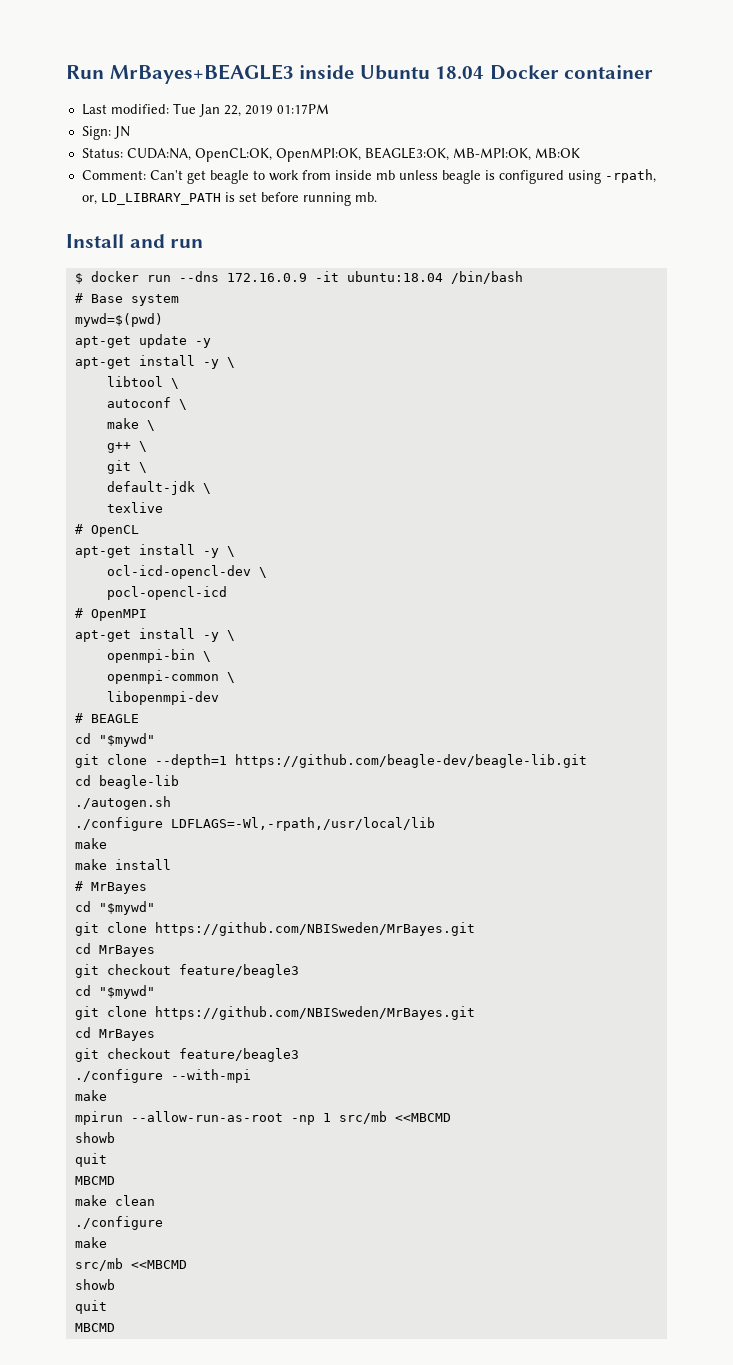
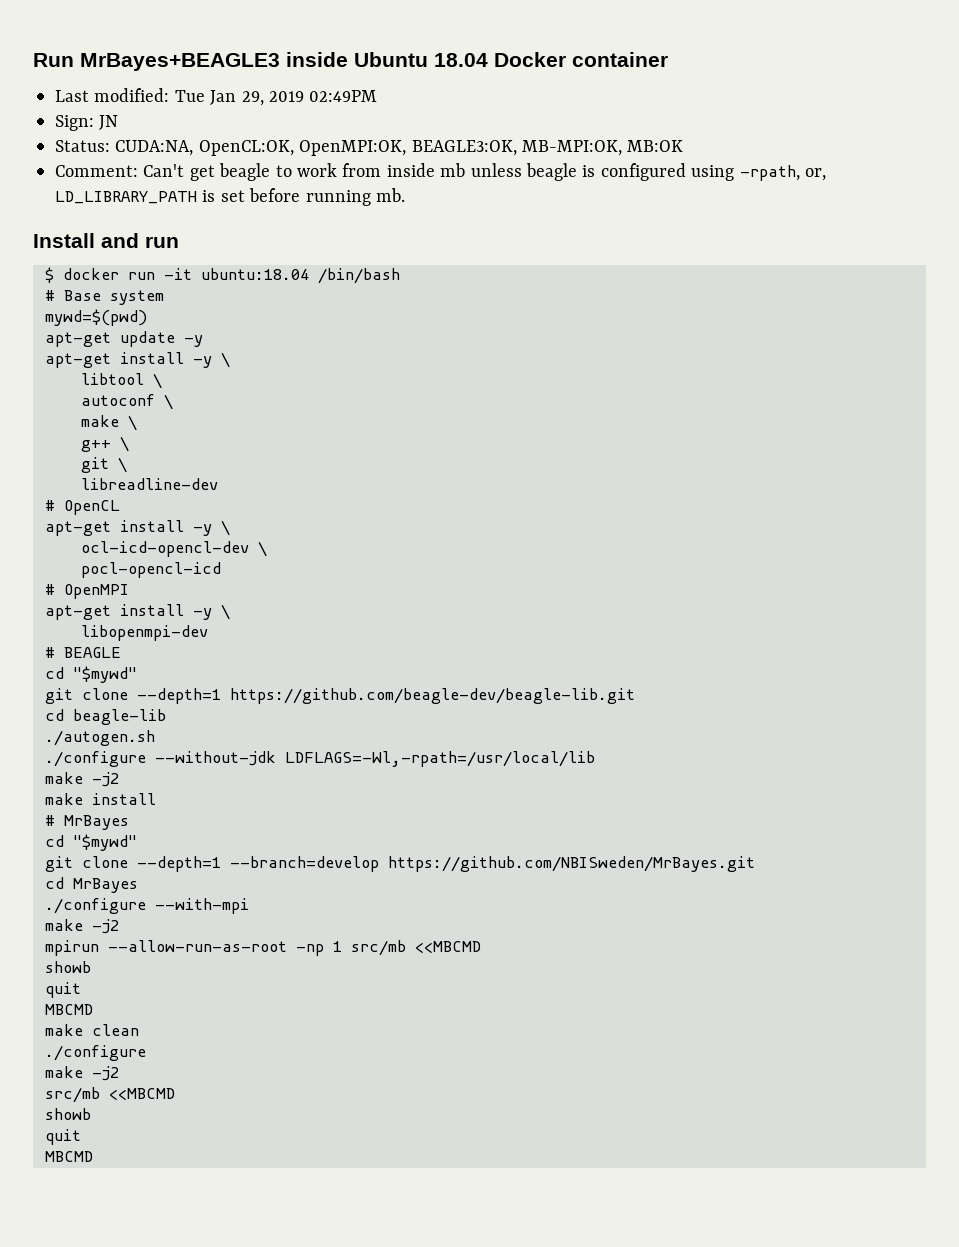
- Last modified: Tue Jan 22, 2019 01:17PM
+ Last modified: Tue Jan 29, 2019 02:49PM
- $ docker run --dns 172.16.0.9 -it ubuntu:18.04 /bin/bash
+ $ docker run -it ubuntu:18.04 /bin/bash
- default-jdk \
- texlive
+ libreadline-dev
- openmpi-bin \
- openmpi-common \
- ./configure LDFLAGS=-Wl,-rpath,/usr/local/lib
- make
+ ./configure --without-jdk LDFLAGS=-Wl,-rpath=/usr/local/lib
+ make -j2
  # MrBayes
  cd "$mywd"
- git clone https://github.com/NBISweden/MrBayes.git
+ git clone --depth=1 --branch=develop https://github.com/NBISweden/MrBayes.git
  cd MrBayes
- git checkout feature/beagle3
- cd "$mywd"
- git clone https://github.com/NBISweden/MrBayes.git
- cd MrBayes
- git checkout feature/beagle3
  ./configure --with-mpi
- make
+ make -j2
  make clean
  ./configure
- make
+ make -j2

